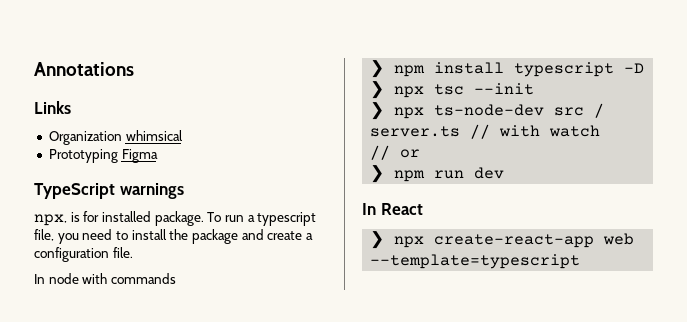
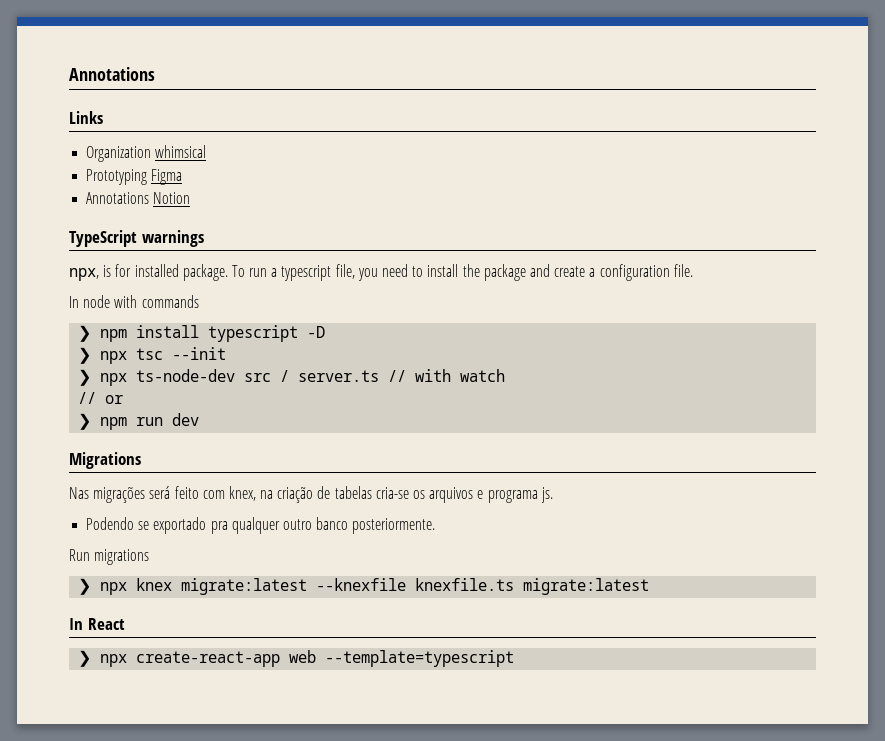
+ Annotations Notion
+ Migrations
+ Nas migrações será feito com knex, na criação de tabelas cria-se os arquivos e programa js.
+ Podendo se exportado pra qualquer outro banco posteriormente.
+ Run migrations
+ ❯ npx knex migrate:latest --knexfile knexfile.ts migrate:latest

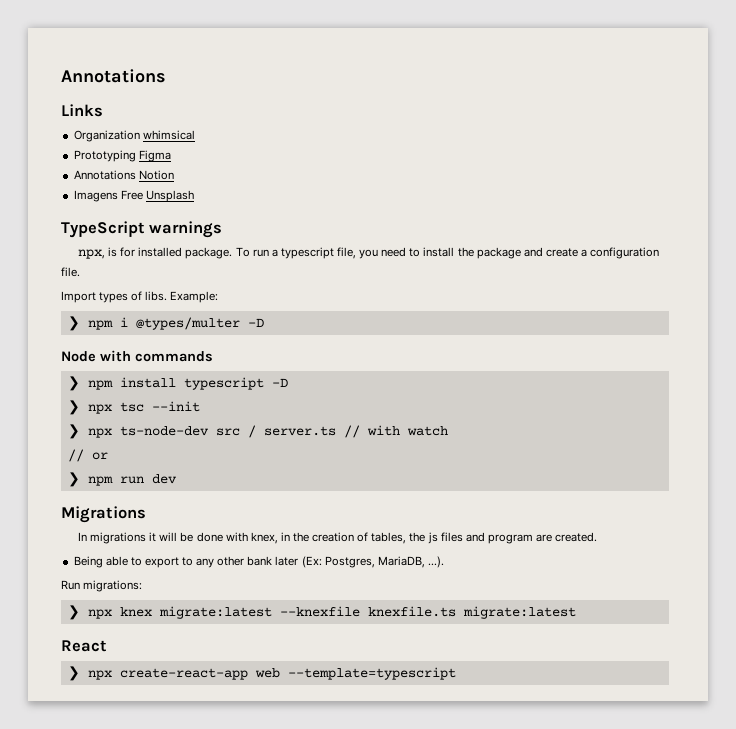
+ Imagens Free Unsplash
- In node with commands
+ Import types of libs. Example:
+ ❯ npm i @types/multer -D
+ Node with commands
- Nas migrações será feito com knex, na criação de tabelas cria-se os arquivos e programa js.
- Podendo se exportado pra qualquer outro banco posteriormente.
+ In migrations it will be done with knex, in the creation of tables, the js files and program are created.
+ Being able to export to any other bank later (Ex: Postgres, MariaDB, ...).
- Run migrations
+ Run migrations:
- In React
+ React

